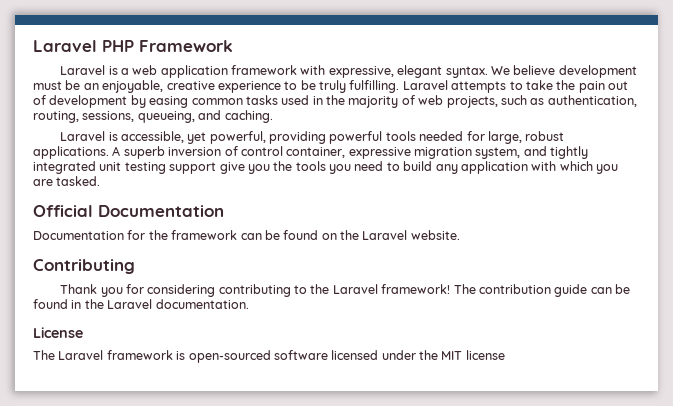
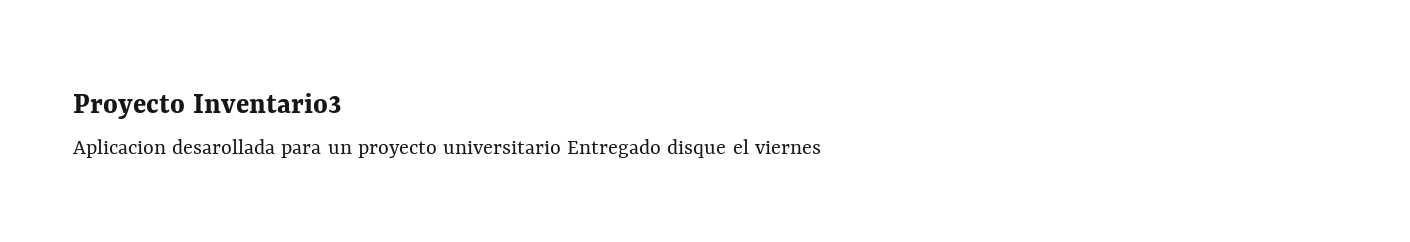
- Laravel PHP Framework
- Laravel is a web application framework with expressive, elegant syntax. We believe development must be an enjoyable, creative experience to be truly fulfilling. Laravel attempts to take the pain out of development by easing common tasks used in the majority of web projects, such as authentication, routing, sessions, queueing, and caching.
- Laravel is accessible, yet powerful, providing powerful tools needed for large, robust applications. A superb inversion of control container, expressive migration system, and tightly integrated unit testing support give you the tools you need to build any application with which you are tasked.
- Official Documentation
- Documentation for the framework can be found on the Laravel website.
- Contributing
- Thank you for considering contributing to the Laravel framework! The contribution guide can be found in the Laravel documentation.
- License
- The Laravel framework is open-sourced software licensed under the MIT license
+ Proyecto Inventario3
+ Aplicacion desarollada para un proyecto universitario Entregado disque el viernes

